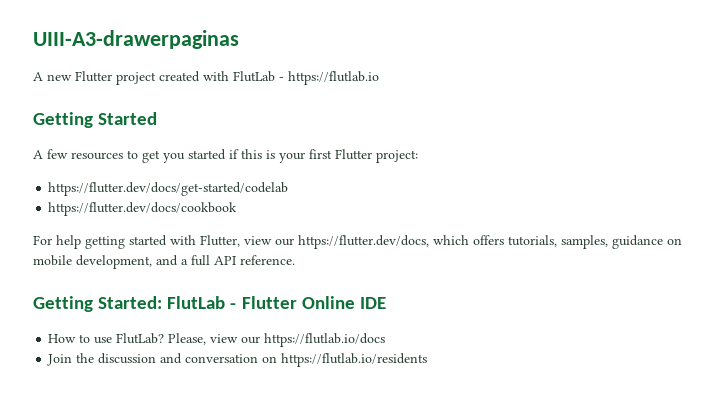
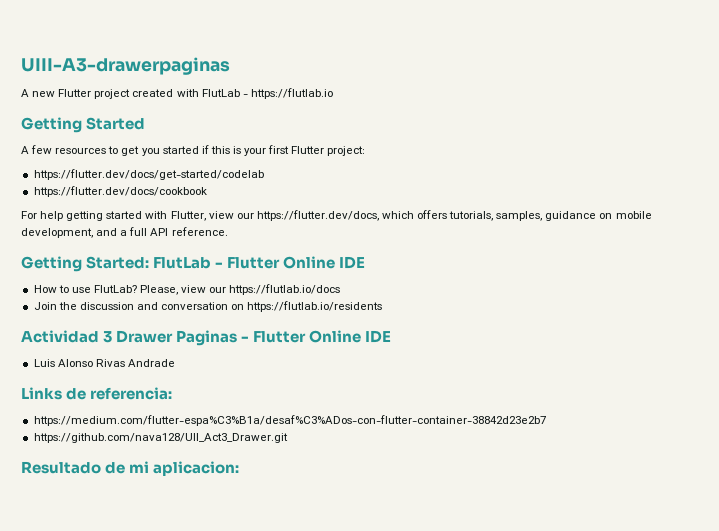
+ Actividad 3 Drawer Paginas - Flutter Online IDE
+ Luis Alonso Rivas Andrade
+ Links de referencia:
+ https://medium.com/flutter-espa%C3%B1a/desaf%C3%ADos-con-flutter-container-38842d23e2b7
+ https://github.com/nava128/UII_Act3_Drawer.git
+ Resultado de mi aplicacion:

